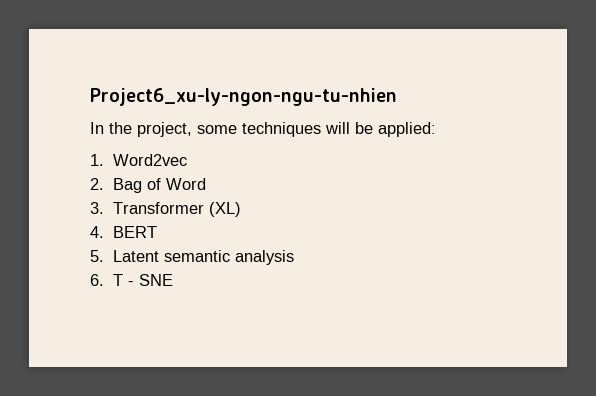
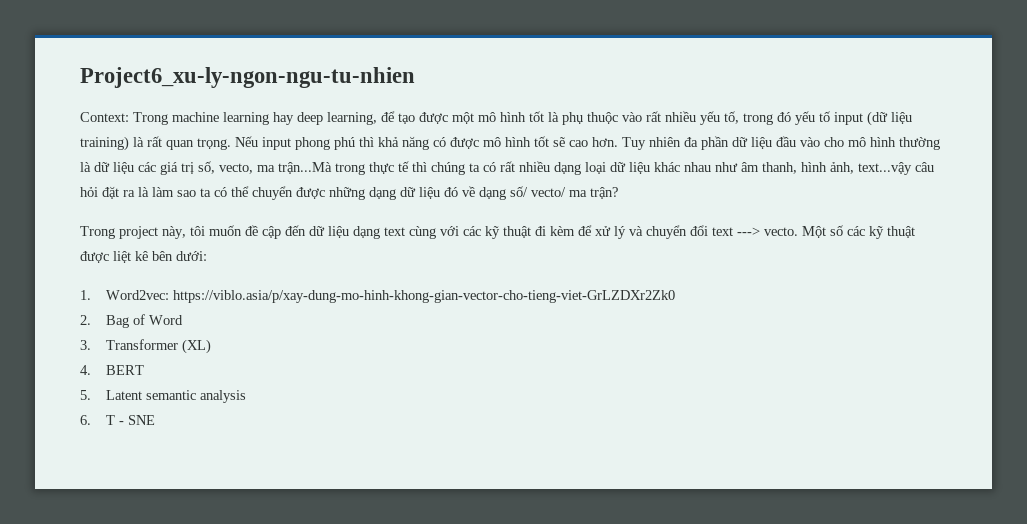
- In the project, some techniques will be applied:
+ Context: Trong machine learning hay deep learning, để tạo được một mô hình tốt là phụ thuộc vào rất nhiều yếu tố, trong đó yếu tố input (dữ liệu training) là rất quan trọng. Nếu input phong phú thì khả năng có được mô hình tốt sẽ cao hơn. Tuy nhiên đa phần dữ liệu đầu vào cho mô hình thường là dữ liệu các giá trị số, vecto, ma trận...Mà trong thực tế thì chúng ta có rất nhiều dạng loại dữ liệu khác nhau như âm thanh, hình ảnh, text...vậy câu hỏi đặt ra là làm sao ta có thể chuyển được những dạng dữ liệu đó về dạng số/ vecto/ ma trận?
+ Trong project này, tôi muốn đề cập đến dữ liệu dạng text cùng với các kỹ thuật đi kèm để xử lý và chuyển đổi text ---> vecto. Một số các kỹ thuật được liệt kê bên dưới:
- 1. Word2vec
+ 1. Word2vec: https://viblo.asia/p/xay-dung-mo-hinh-khong-gian-vector-cho-tieng-viet-GrLZDXr2Zk0

